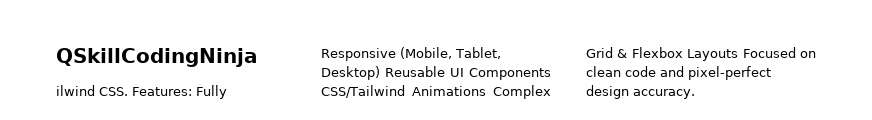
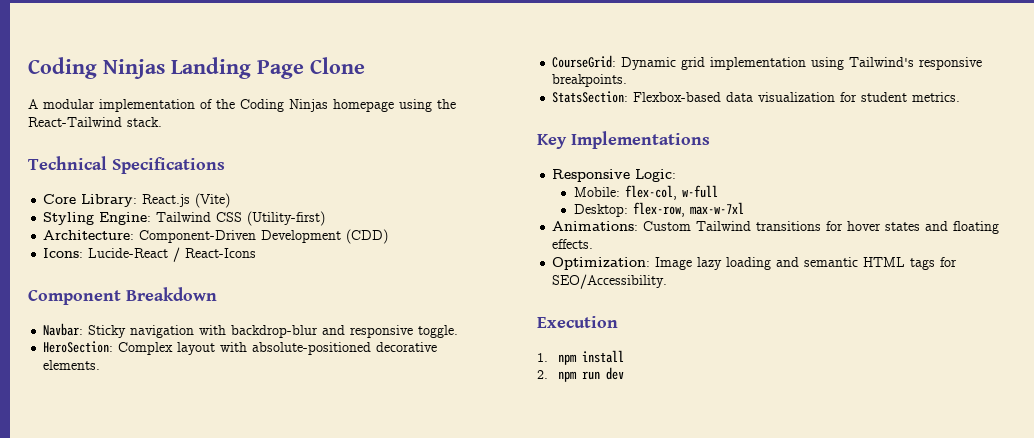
- QSkillCodingNinja
- ilwind CSS. Features: Fully Responsive (Mobile, Tablet, Desktop) Reusable UI Components CSS/Tailwind Animations Complex Grid & Flexbox Layouts Focused on clean code and pixel-perfect design accuracy.
+ Coding Ninjas Landing Page Clone
+ A modular implementation of the Coding Ninjas homepage using the React-Tailwind stack.
+ Technical Specifications
+ Core Library: React.js (Vite)
+ Styling Engine: Tailwind CSS (Utility-first)
+ Architecture: Component-Driven Development (CDD)
+ Icons: Lucide-React / React-Icons
+ Component Breakdown
+ Navbar: Sticky navigation with backdrop-blur and responsive toggle.
+ HeroSection: Complex layout with absolute-positioned decorative elements.
+ CourseGrid: Dynamic grid implementation using Tailwind's responsive breakpoints.
+ StatsSection: Flexbox-based data visualization for student metrics.
+ Key Implementations
+ Responsive Logic:
+ Mobile: flex-col, w-full
+ Desktop: flex-row, max-w-7xl
+ Animations: Custom Tailwind transitions for hover states and floating effects.
+ Optimization: Image lazy loading and semantic HTML tags for SEO/Accessibility.
+ Execution
+ 1. npm install
+ 2. npm run dev

